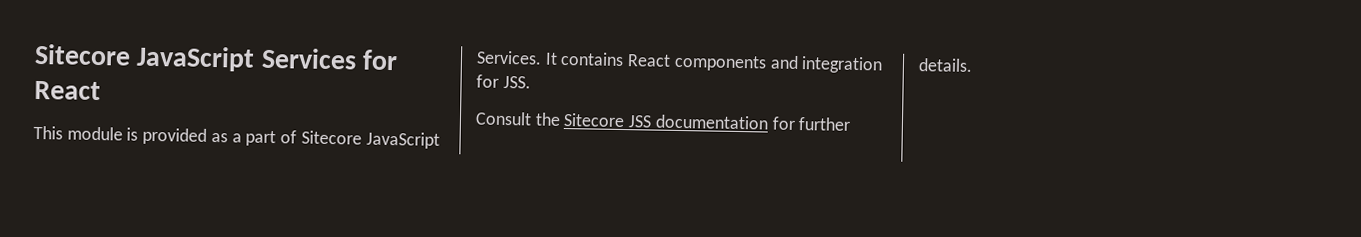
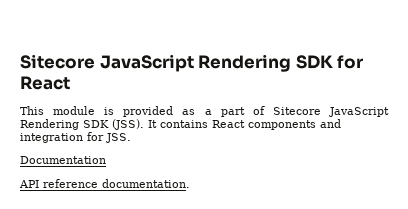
- Sitecore JavaScript Services for React
+ Sitecore JavaScript Rendering SDK for React
- This module is provided as a part of Sitecore JavaScript Services.
+ This module is provided as a part of Sitecore JavaScript Rendering SDK (JSS).
- Consult the Sitecore JSS documentation for further details.
+ Documentation
+ API reference documentation.

